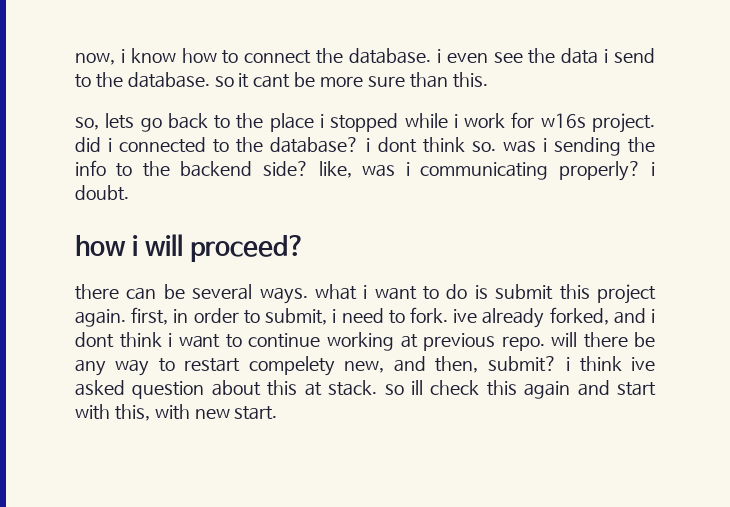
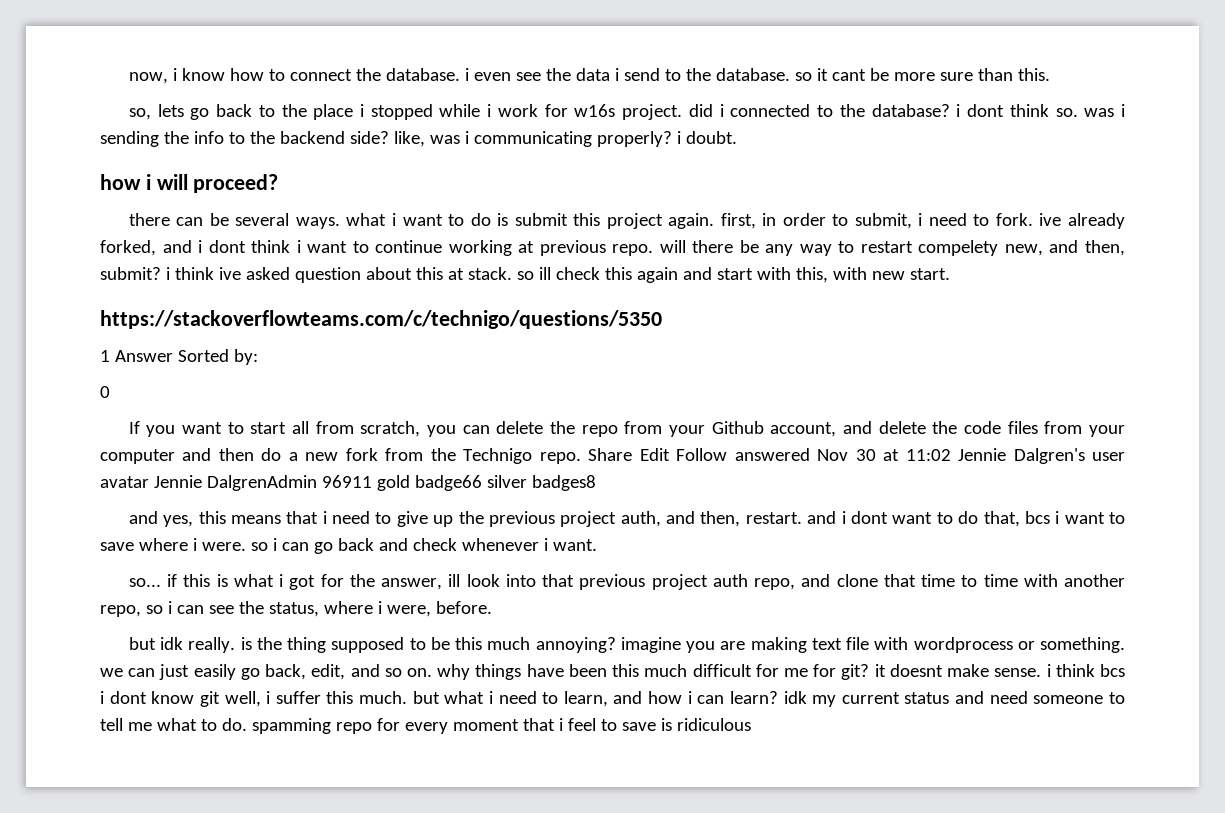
+ https://stackoverflowteams.com/c/technigo/questions/5350
+ 1 Answer Sorted by:
+ 0
+ If you want to start all from scratch, you can delete the repo from your Github account, and delete the code files from your computer and then do a new fork from the Technigo repo. Share Edit Follow answered Nov 30 at 11:02 Jennie Dalgren's user avatar Jennie DalgrenAdmin 96911 gold badge66 silver badges8
+ and yes, this means that i need to give up the previous project auth, and then, restart. and i dont want to do that, bcs i want to save where i were. so i can go back and check whenever i want.
+ so... if this is what i got for the answer, ill look into that previous project auth repo, and clone that time to time with another repo, so i can see the status, where i were, before.
+ but idk really. is the thing supposed to be this much annoying? imagine you are making text file with wordprocess or something. we can just easily go back, edit, and so on. why things have been this much difficult for me for git? it doesnt make sense. i think bcs i dont know git well, i suffer this much. but what i need to learn, and how i can learn? idk my current status and need someone to tell me what to do. spamming repo for every moment that i feel to save is ridiculous

